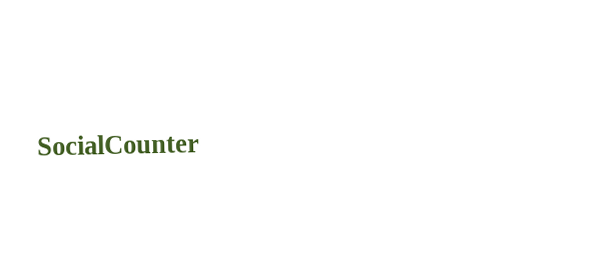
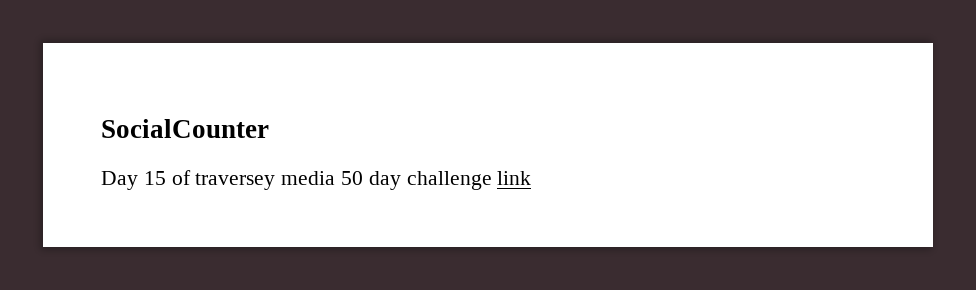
+ Day 15 of traversey media 50 day challenge link

